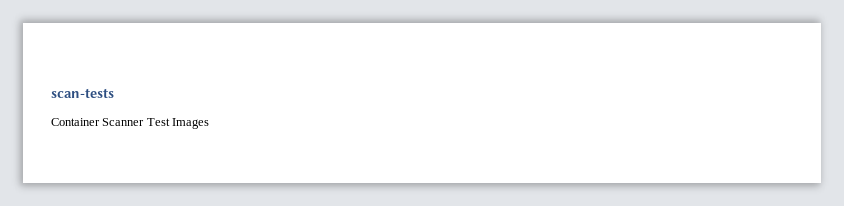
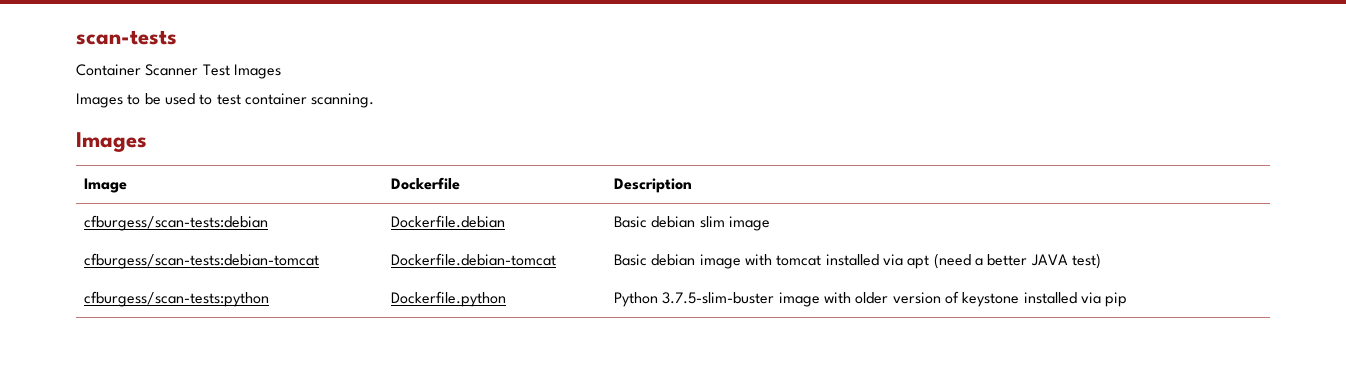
+ Images to be used to test container scanning.
+ Images
+ Image | Dockerfile | Description
+ cfburgess/scan-tests:debian | Dockerfile.debian | Basic debian slim image
+ cfburgess/scan-tests:debian-tomcat | Dockerfile.debian-tomcat | Basic debian image with tomcat installed via apt (need a better JAVA test)
+ cfburgess/scan-tests:python | Dockerfile.python | Python 3.7.5-slim-buster image with older version of keystone installed via pip

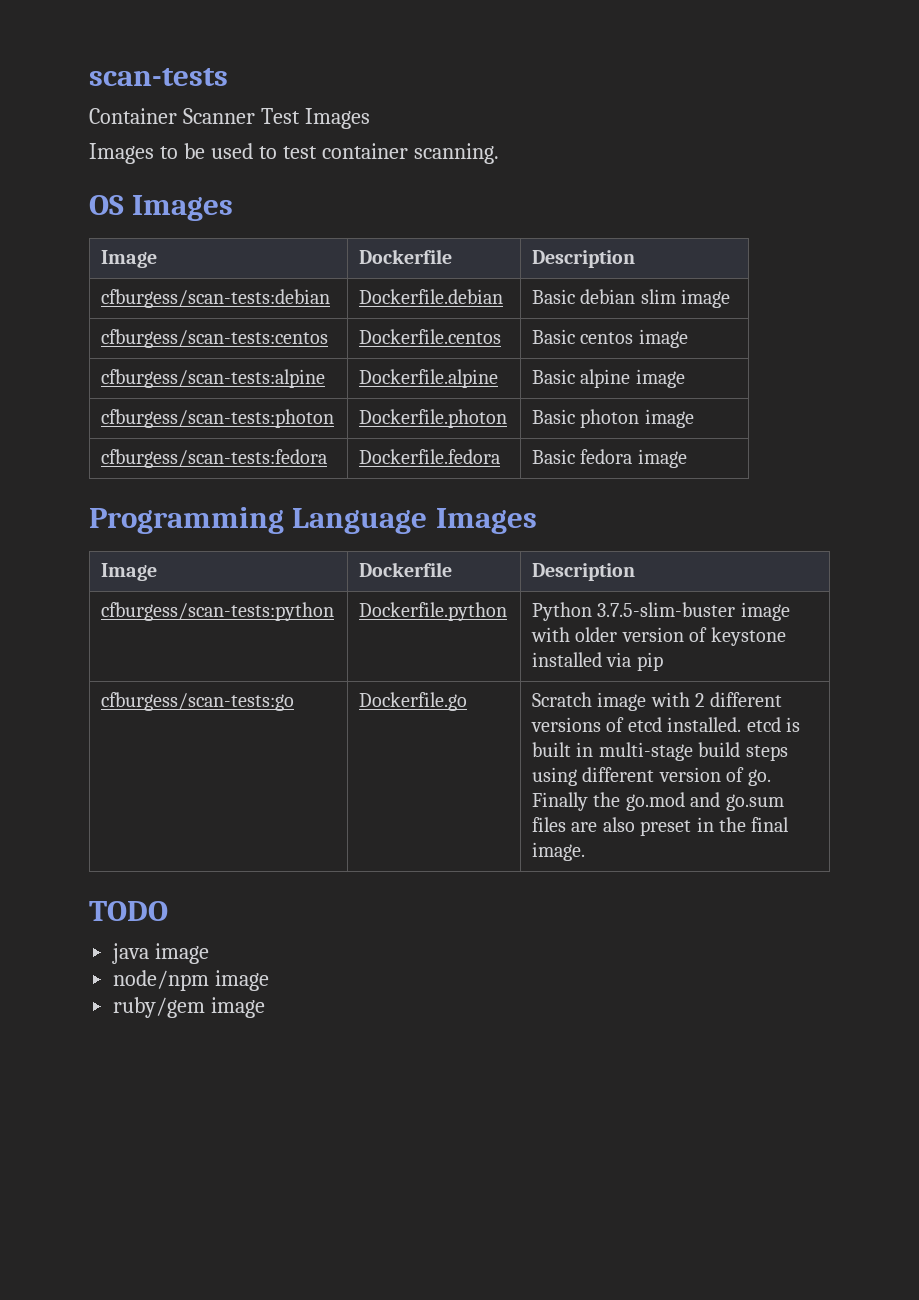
  Images to be used to test container scanning.
- Images
+ OS Images
- cfburgess/scan-tests:debian-tomcat | Dockerfile.debian-tomcat | Basic debian image with tomcat installed via apt (need a better JAVA test)
+ cfburgess/scan-tests:centos | Dockerfile.centos | Basic centos image
+ cfburgess/scan-tests:alpine | Dockerfile.alpine | Basic alpine image
+ cfburgess/scan-tests:photon | Dockerfile.photon | Basic photon image
+ cfburgess/scan-tests:fedora | Dockerfile.fedora | Basic fedora image
+ Programming Language Images
+ Image | Dockerfile | Description
+ cfburgess/scan-tests:go | Dockerfile.go | Scratch image with 2 different versions of etcd installed. etcd is built in multi-stage build steps using different version of go. Finally the go.mod and go.sum files are also preset in the final image.
+ TODO
+ java image
+ node/npm image
+ ruby/gem image

